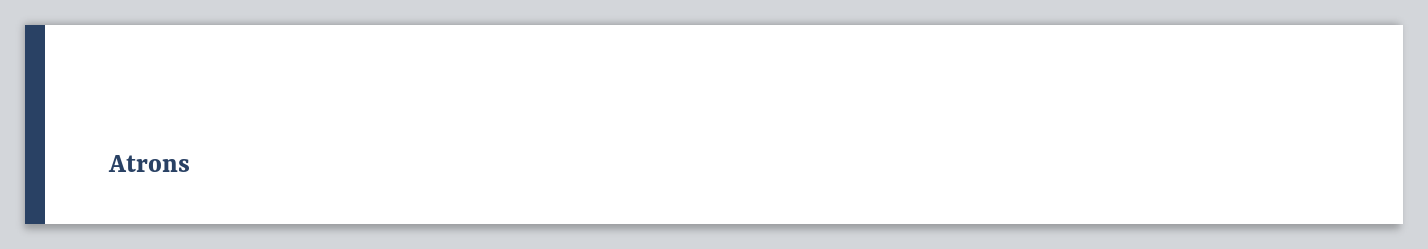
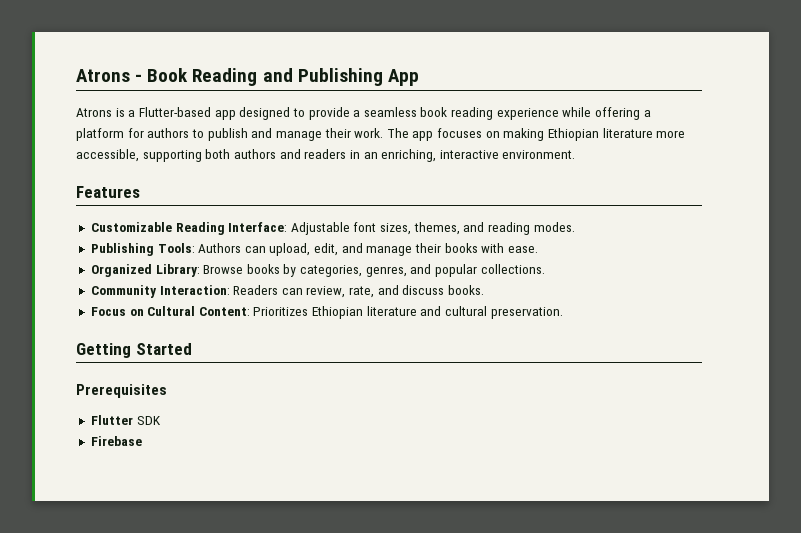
- Atrons
+ Atrons - Book Reading and Publishing App
+ Atrons is a Flutter-based app designed to provide a seamless book reading experience while offering a platform for authors to publish and manage their work. The app focuses on making Ethiopian literature more accessible, supporting both authors and readers in an enriching, interactive environment.
+ Features
+ Customizable Reading Interface: Adjustable font sizes, themes, and reading modes.
+ Publishing Tools: Authors can upload, edit, and manage their books with ease.
+ Organized Library: Browse books by categories, genres, and popular collections.
+ Community Interaction: Readers can review, rate, and discuss books.
+ Focus on Cultural Content: Prioritizes Ethiopian literature and cultural preservation.
+ Getting Started
+ Prerequisites
+ Flutter SDK
+ Firebase

